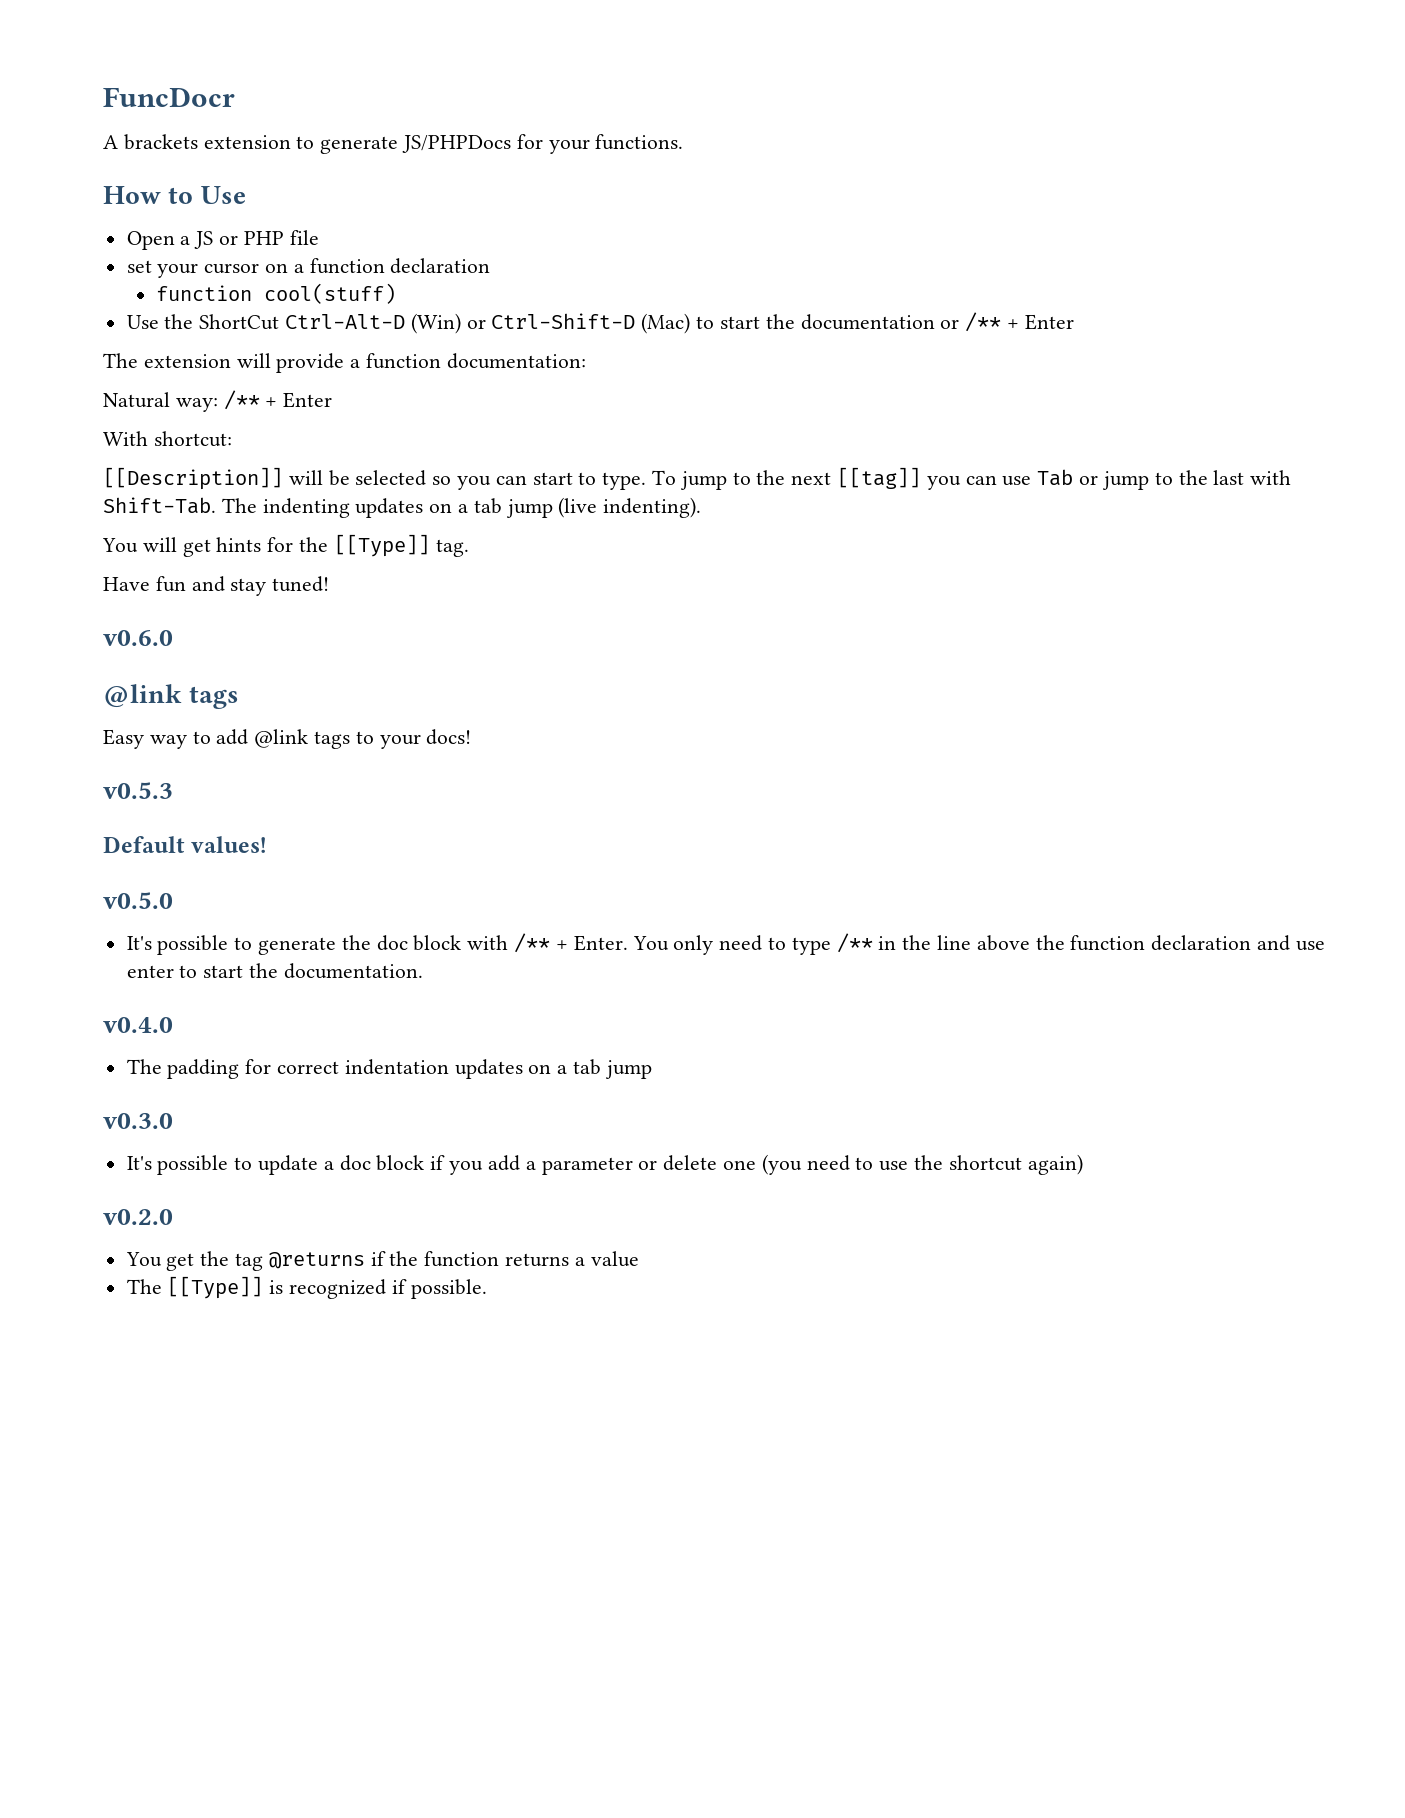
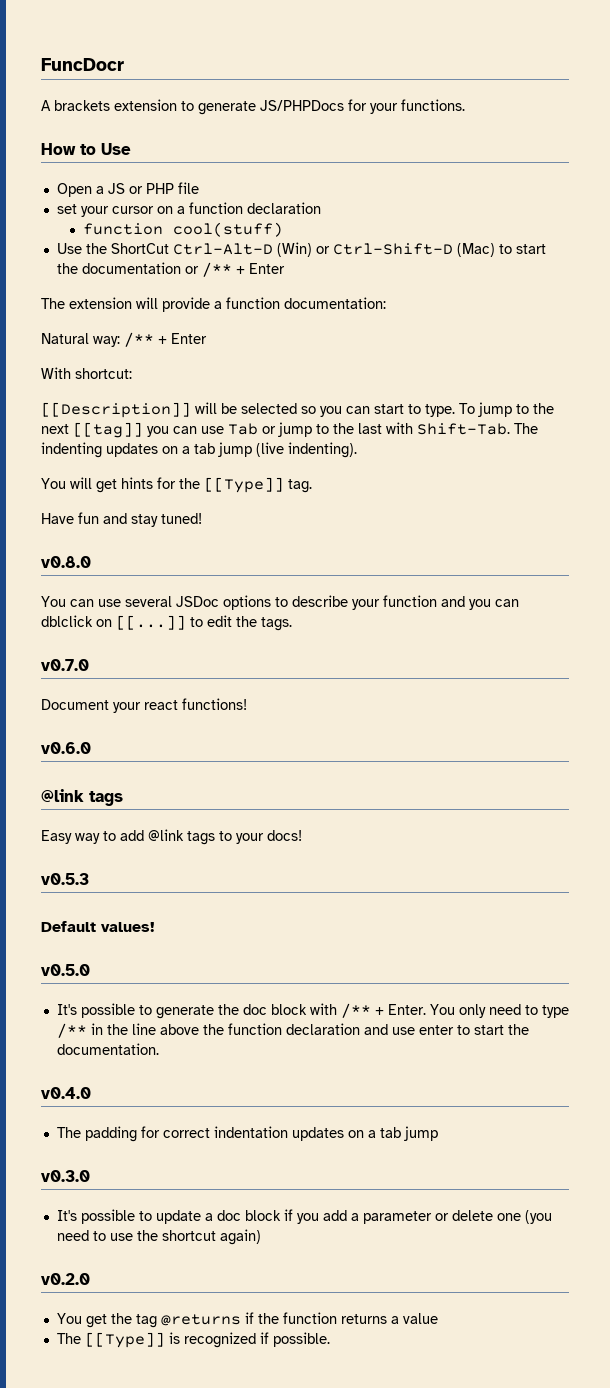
+ v0.8.0
+ You can use several JSDoc options to describe your function and you can dblclick on [[...]] to edit the tags.
+ v0.7.0
+ Document your react functions!

